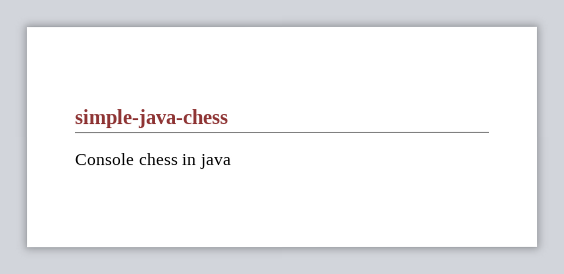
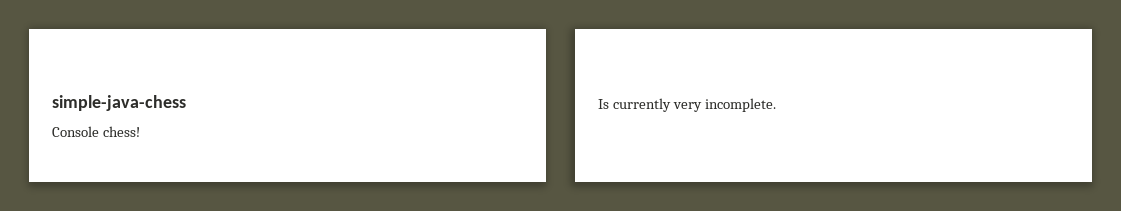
- Console chess in java
+ Console chess!
+ Is currently very incomplete.

